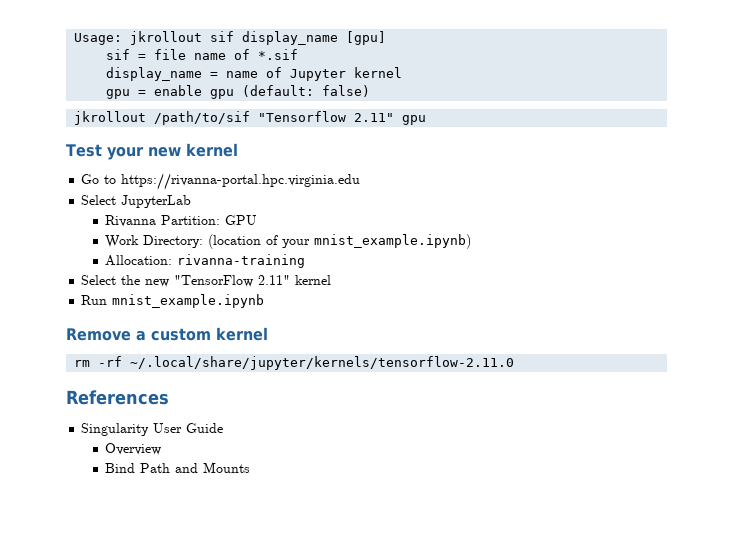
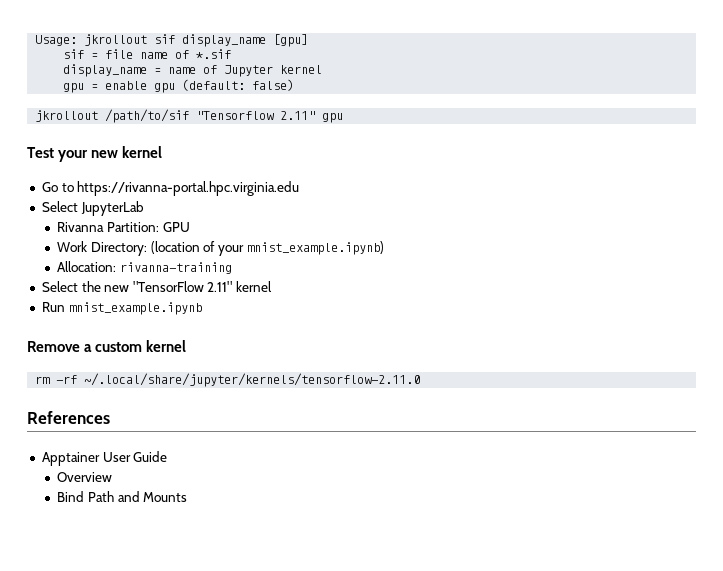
- Singularity User Guide
+ Apptainer User Guide

